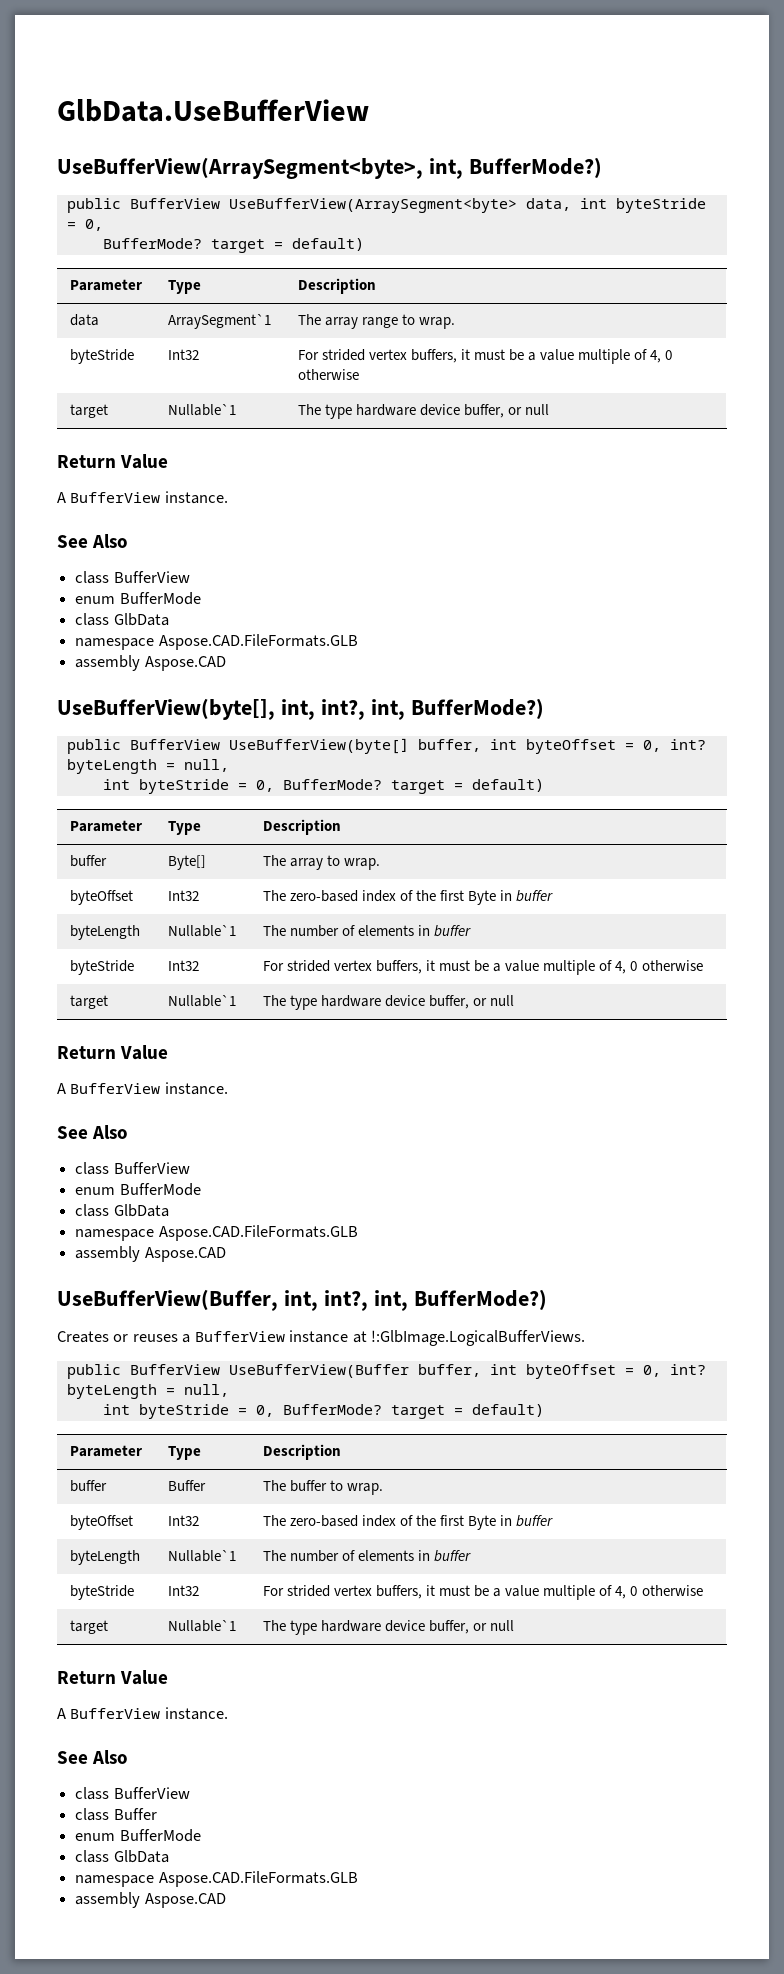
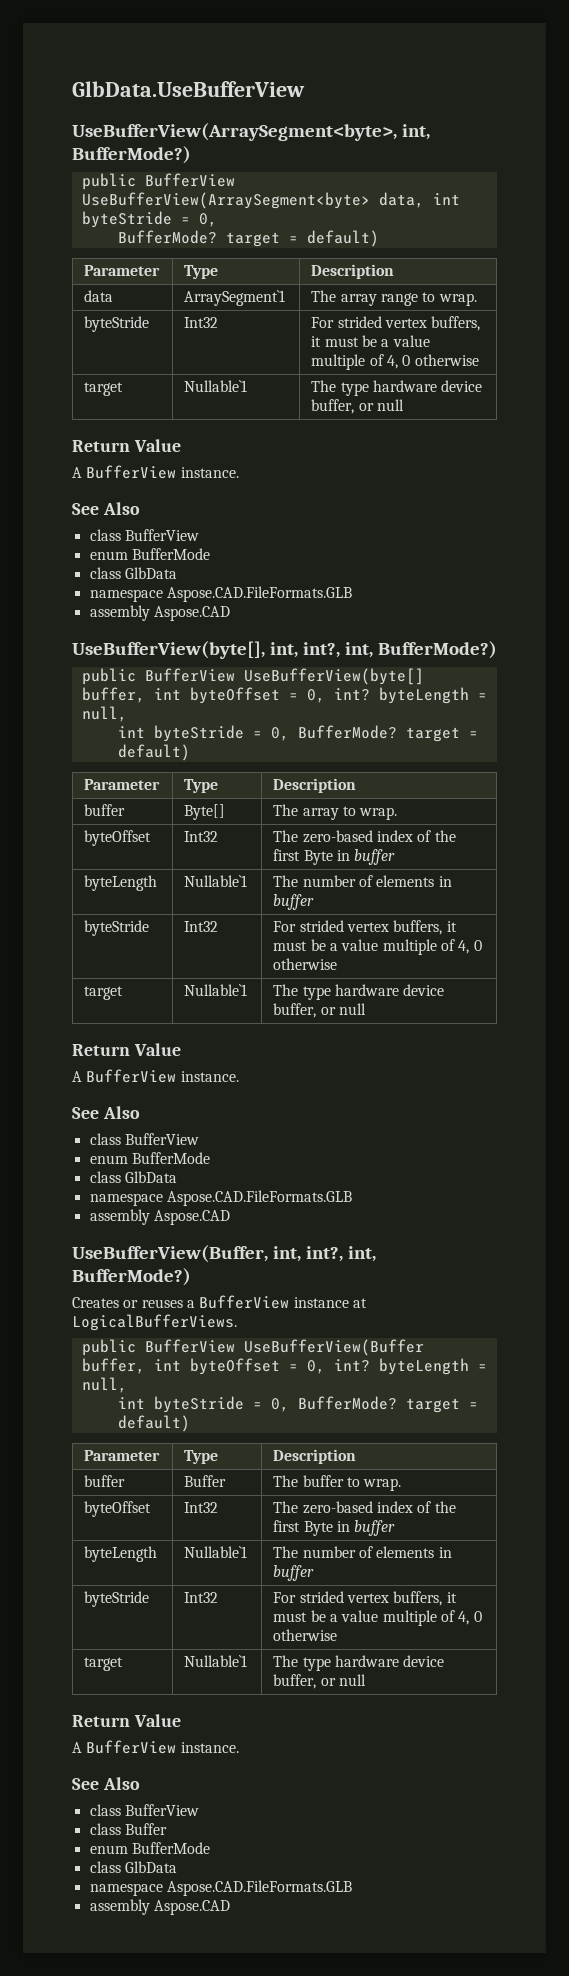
- Creates or reuses a BufferView instance at !:GlbImage.LogicalBufferViews.
+ Creates or reuses a BufferView instance at LogicalBufferViews.

